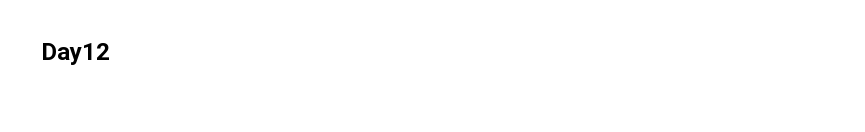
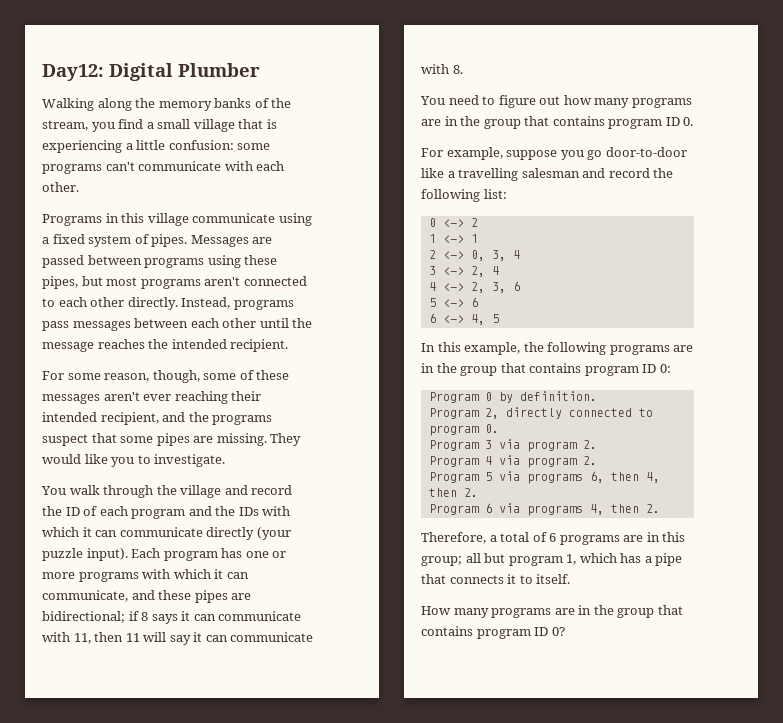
- Day12
+ Day12: Digital Plumber
+ Walking along the memory banks of the stream, you find a small village that is experiencing a little confusion: some programs can't communicate with each other.
+ Programs in this village communicate using a fixed system of pipes. Messages are passed between programs using these pipes, but most programs aren't connected to each other directly. Instead, programs pass messages between each other until the message reaches the intended recipient.
+ For some reason, though, some of these messages aren't ever reaching their intended recipient, and the programs suspect that some pipes are missing. They would like you to investigate.
+ You walk through the village and record the ID of each program and the IDs with which it can communicate directly (your puzzle input). Each program has one or more programs with which it can communicate, and these pipes are bidirectional; if 8 says it can communicate with 11, then 11 will say it can communicate with 8.
+ You need to figure out how many programs are in the group that contains program ID 0.
+ For example, suppose you go door-to-door like a travelling salesman and record the following list:
+ 0 <-> 2
+ 1 <-> 1
+ 2 <-> 0, 3, 4
+ 3 <-> 2, 4
+ 4 <-> 2, 3, 6
+ 5 <-> 6
+ 6 <-> 4, 5
+ In this example, the following programs are in the group that contains program ID 0:
+ Program 0 by definition.
+ Program 2, directly connected to program 0.
+ Program 3 via program 2.
+ Program 4 via program 2.
+ Program 5 via programs 6, then 4, then 2.
+ Program 6 via programs 4, then 2.
+ Therefore, a total of 6 programs are in this group; all but program 1, which has a pipe that connects it to itself.
+ How many programs are in the group that contains program ID 0?

